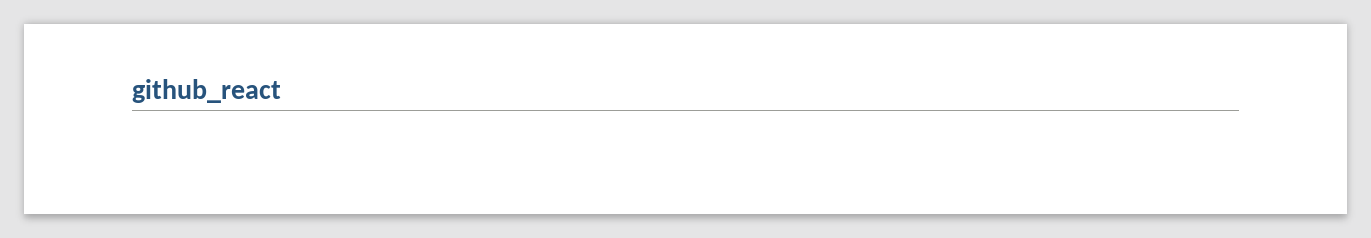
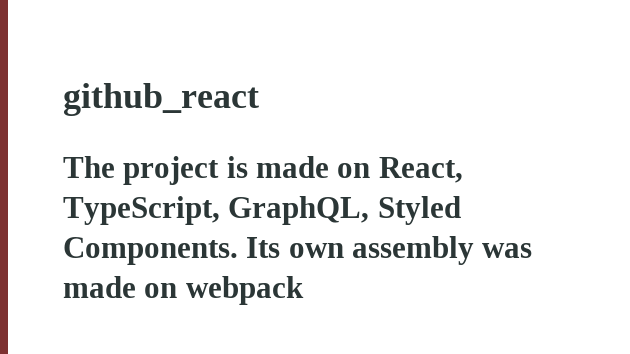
+ The project is made on React, TypeScript, GraphQL, Styled Components. Its own assembly was made on webpack

